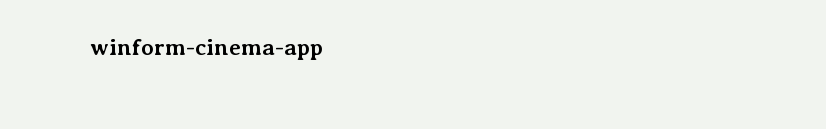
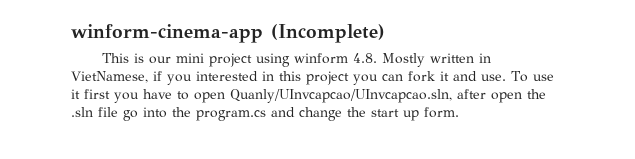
- winform-cinema-app
+ winform-cinema-app (Incomplete)
+ This is our mini project using winform 4.8. Mostly written in VietNamese, if you interested in this project you can fork it and use. To use it first you have to open Quanly/UInvcapcao/UInvcapcao.sln, after open the .sln file go into the program.cs and change the start up form.

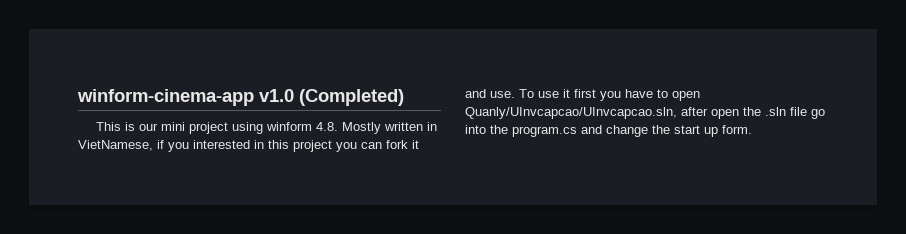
- winform-cinema-app (Incomplete)
+ winform-cinema-app v1.0 (Completed)

